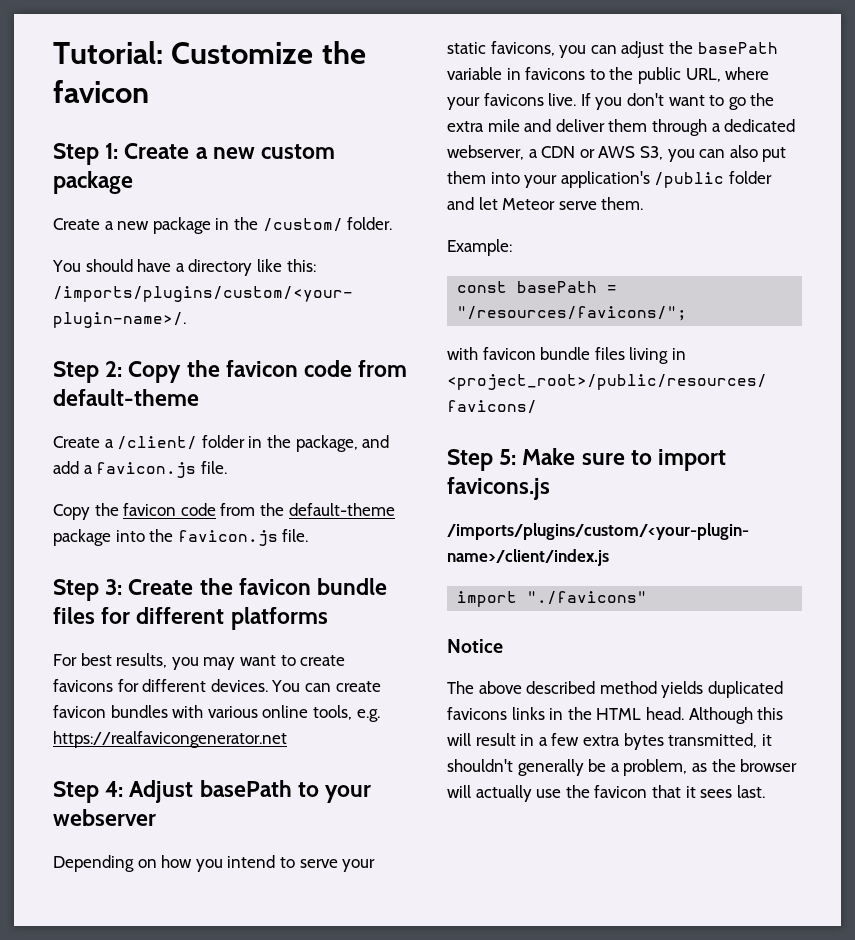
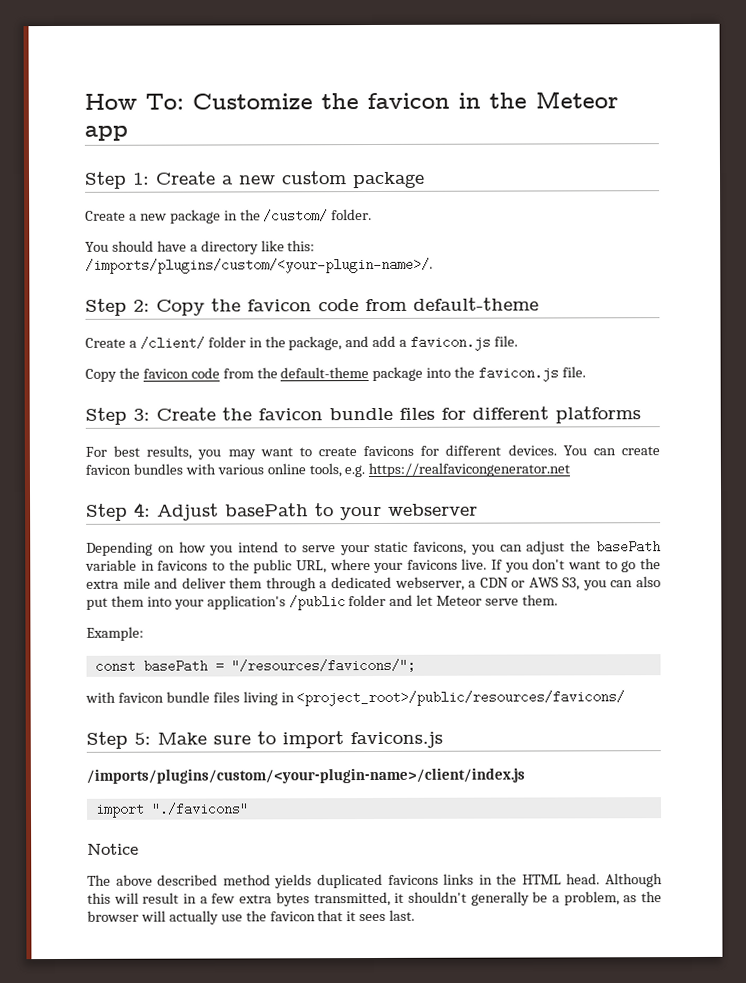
- Tutorial: Customize the favicon
+ How To: Customize the favicon in the Meteor app

